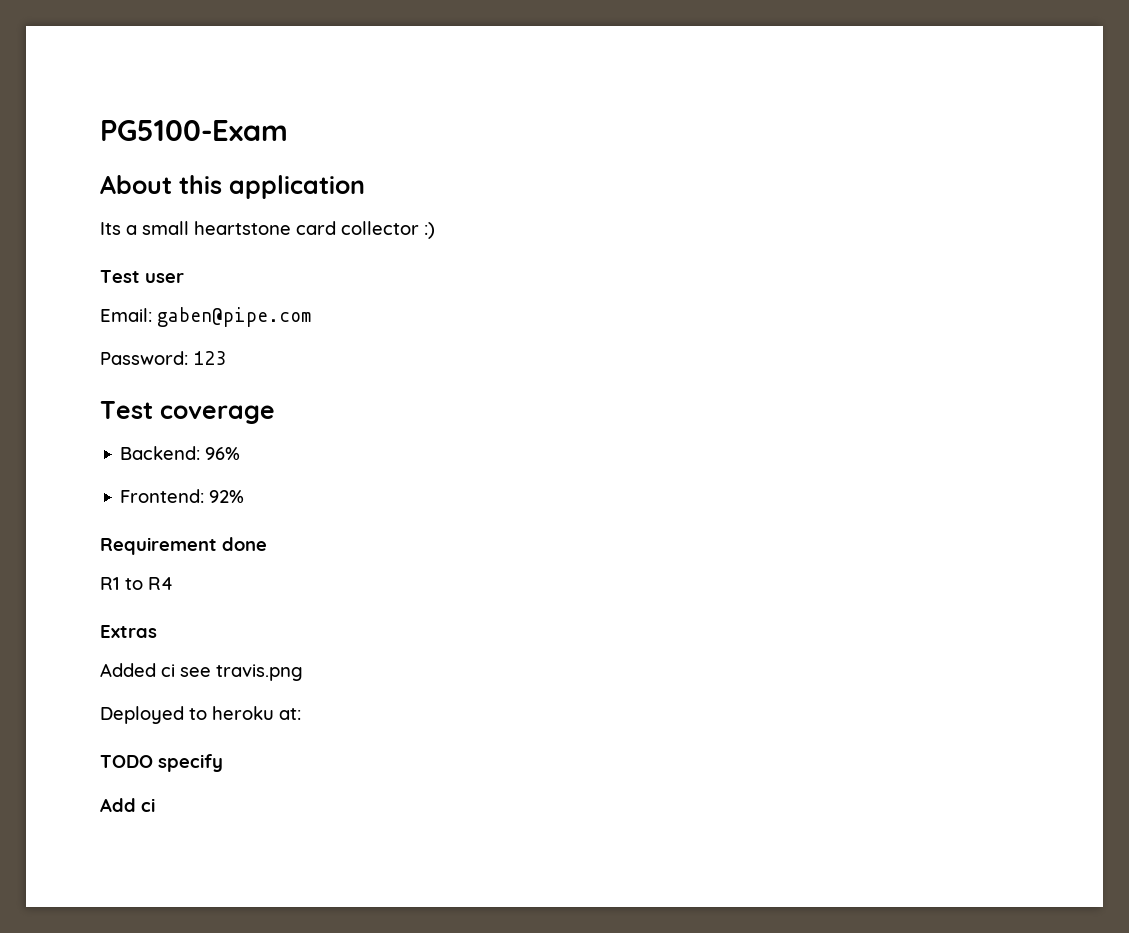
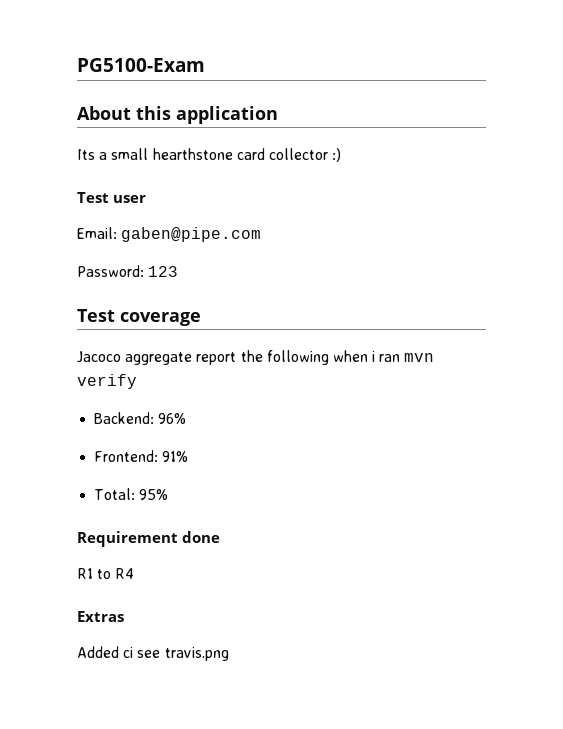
- Its a small heartstone card collector :)
+ Its a small hearthstone card collector :)
+ Jacoco aggregate report the following when i ran mvn verify
- Frontend: 92%
+ Frontend: 91%
+ Total: 95%
- Deployed to heroku at:
- TODO specify
- Add ci

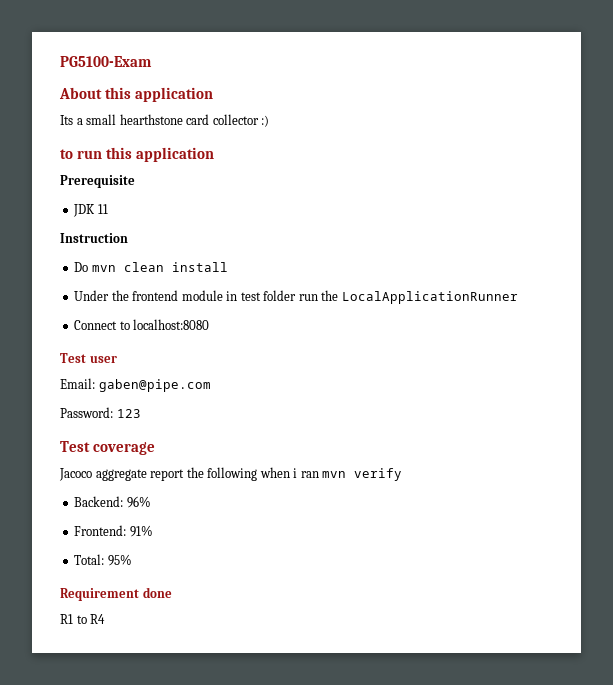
+ to run this application
+ Prerequisite
+ JDK 11
+ Instruction
+ Do mvn clean install
+ Under the frontend module in test folder run the LocalApplicationRunner
+ Connect to localhost:8080
- Extras
- Added ci see travis.png

